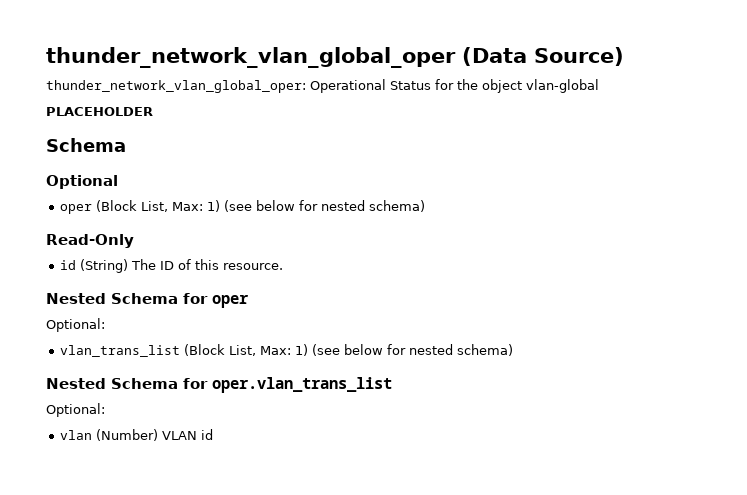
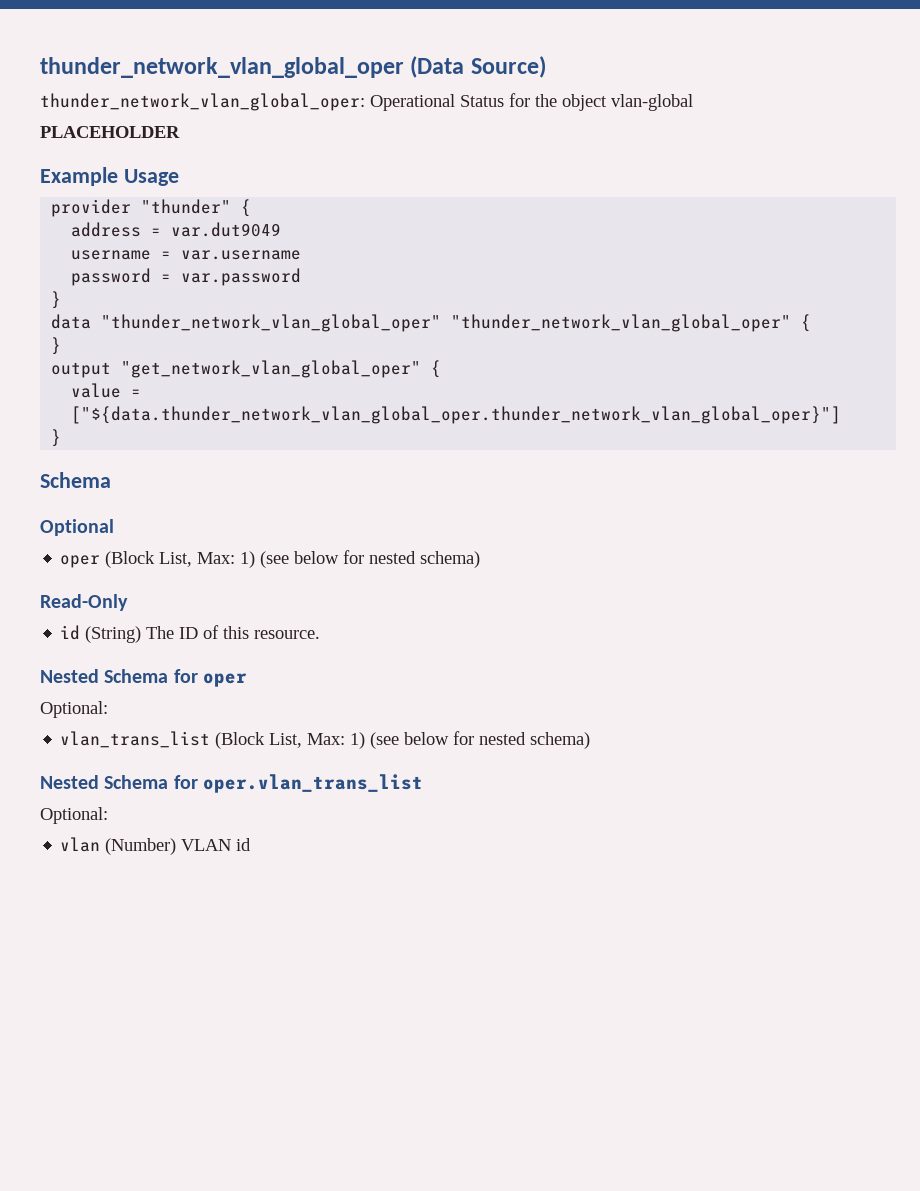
+ Example Usage
+ provider "thunder" {
+ address = var.dut9049
+ username = var.username
+ password = var.password
+ }
+ data "thunder_network_vlan_global_oper" "thunder_network_vlan_global_oper" {
+ }
+ output "get_network_vlan_global_oper" {
+ value = ["${data.thunder_network_vlan_global_oper.thunder_network_vlan_global_oper}"]
+ }

